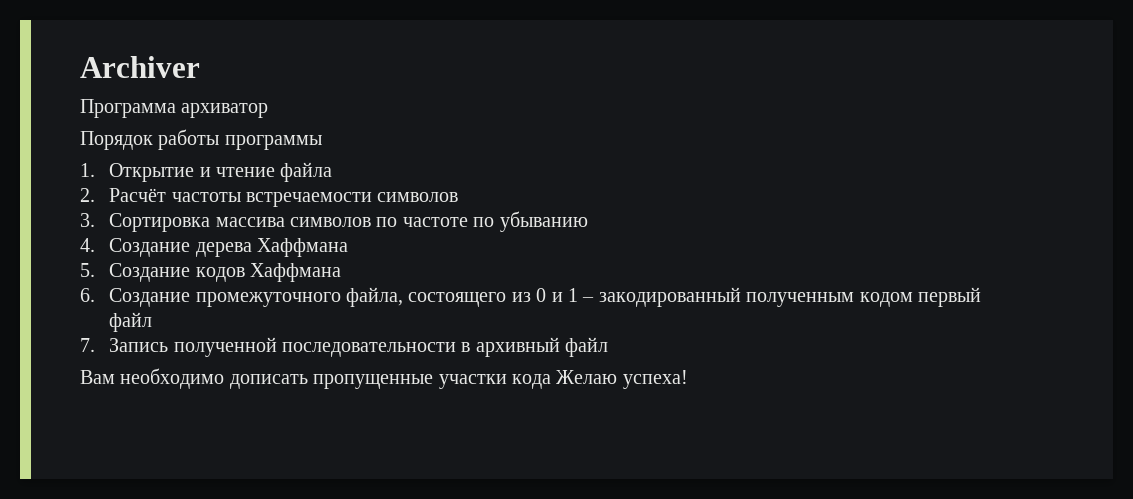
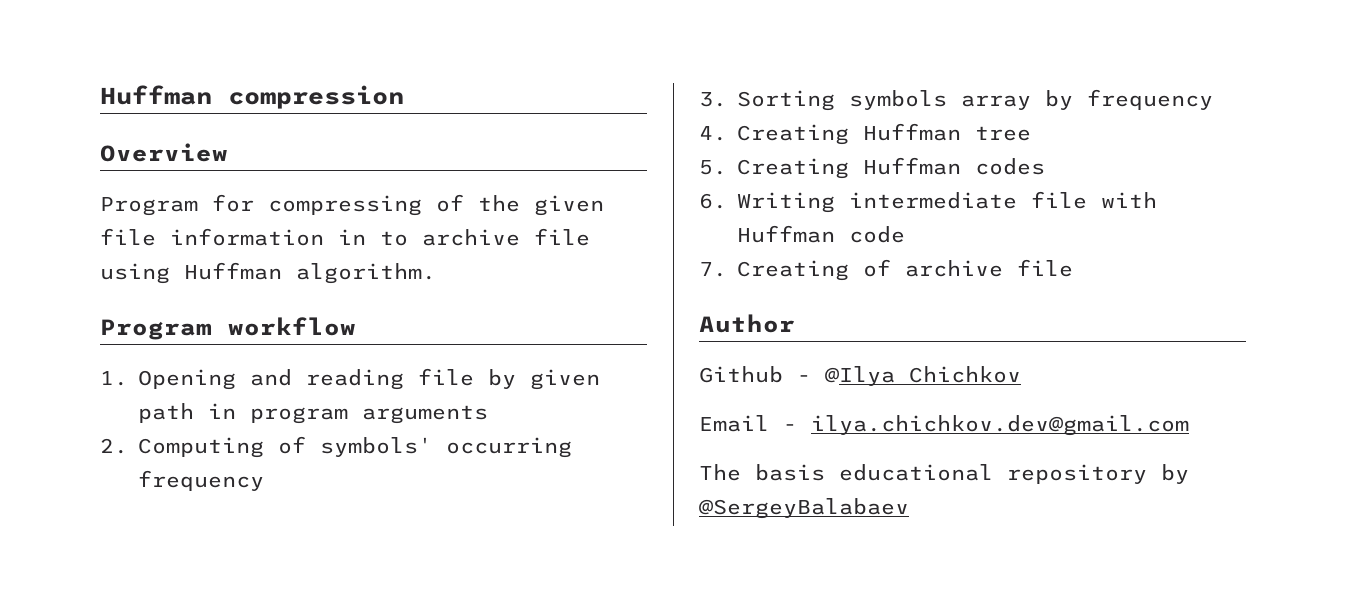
- Archiver
- Программа архиватор
- Порядок работы программы
- 1. Открытие и чтение файла
- 2. Расчёт частоты встречаемости символов
- 3. Сортировка массива символов по частоте по убыванию
- 4. Создание дерева Хаффмана
- 5. Создание кодов Хаффмана
- 6. Создание промежуточного файла, состоящего из 0 и 1 – закодированный полученным кодом первый файл
- 7. Запись полученной последовательности в архивный файл
- Вам необходимо дописать пропущенные участки кода Желаю успеха!
+ Huffman compression
+ Overview
+ Program for compressing of the given file information in to archive file using Huffman algorithm.
+ Program workflow
+ 1. Opening and reading file by given path in program arguments
+ 2. Computing of symbols' occurring frequency
+ 3. Sorting symbols array by frequency
+ 4. Creating Huffman tree
+ 5. Creating Huffman codes
+ 6. Writing intermediate file with Huffman code
+ 7. Creating of archive file
+ Author
+ Github - @Ilya Chichkov
+ Email - ilya.chichkov.dev@gmail.com
+ The basis educational repository by @SergeyBalabaev

